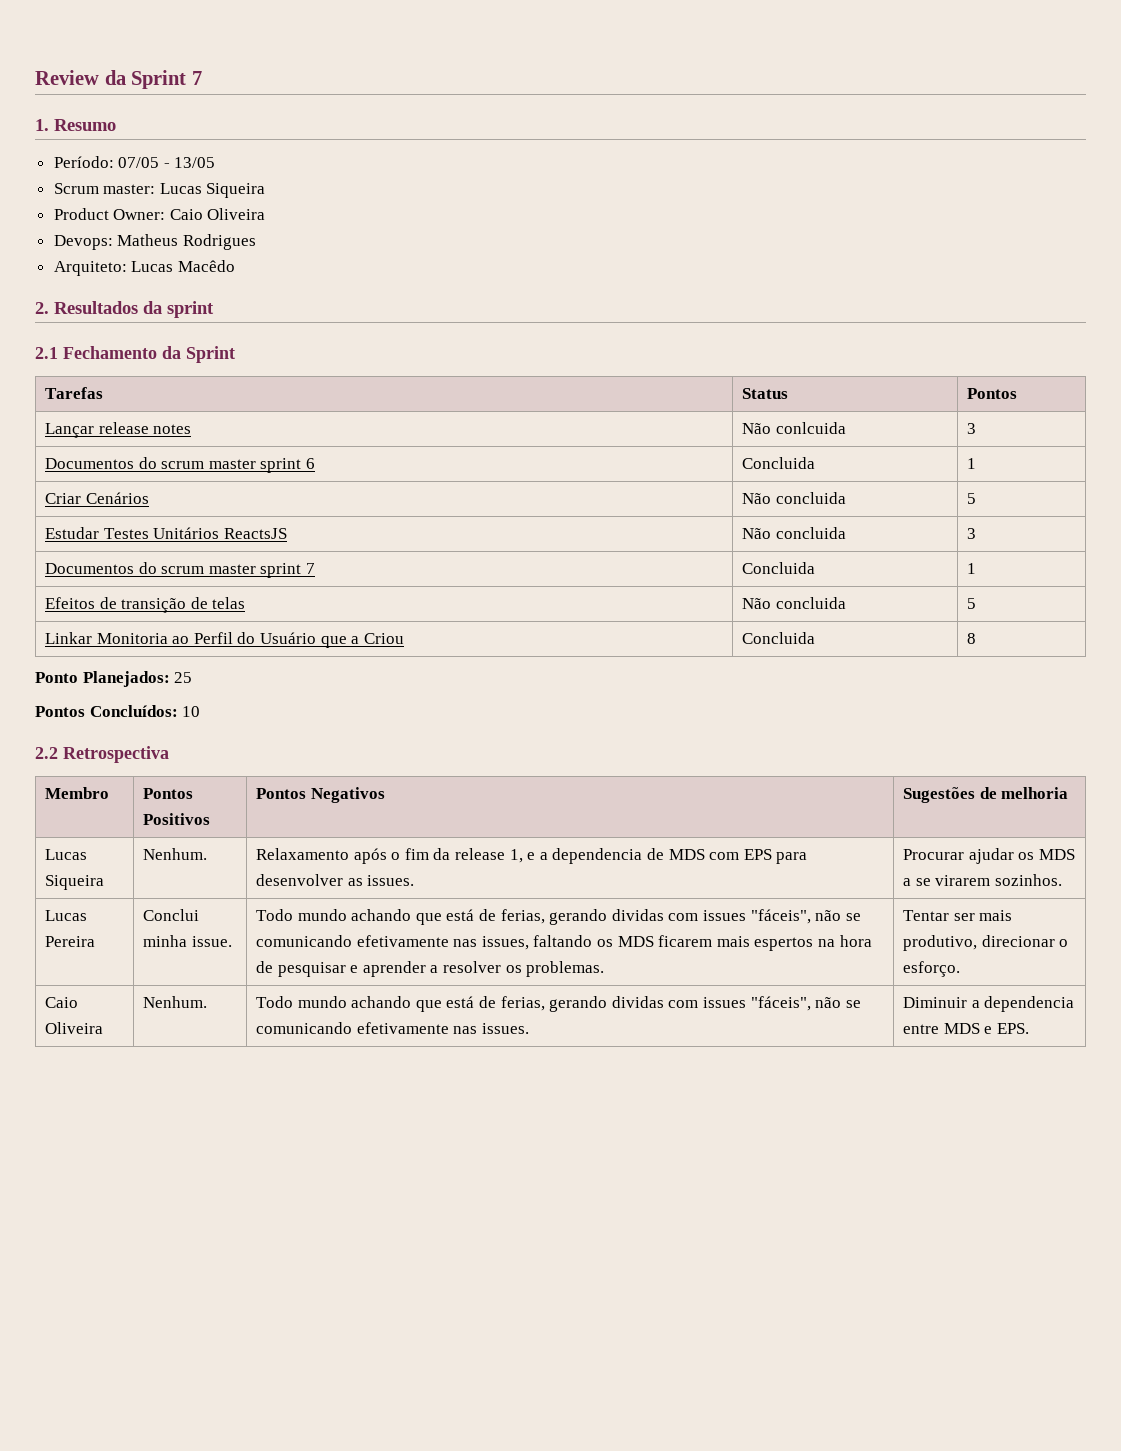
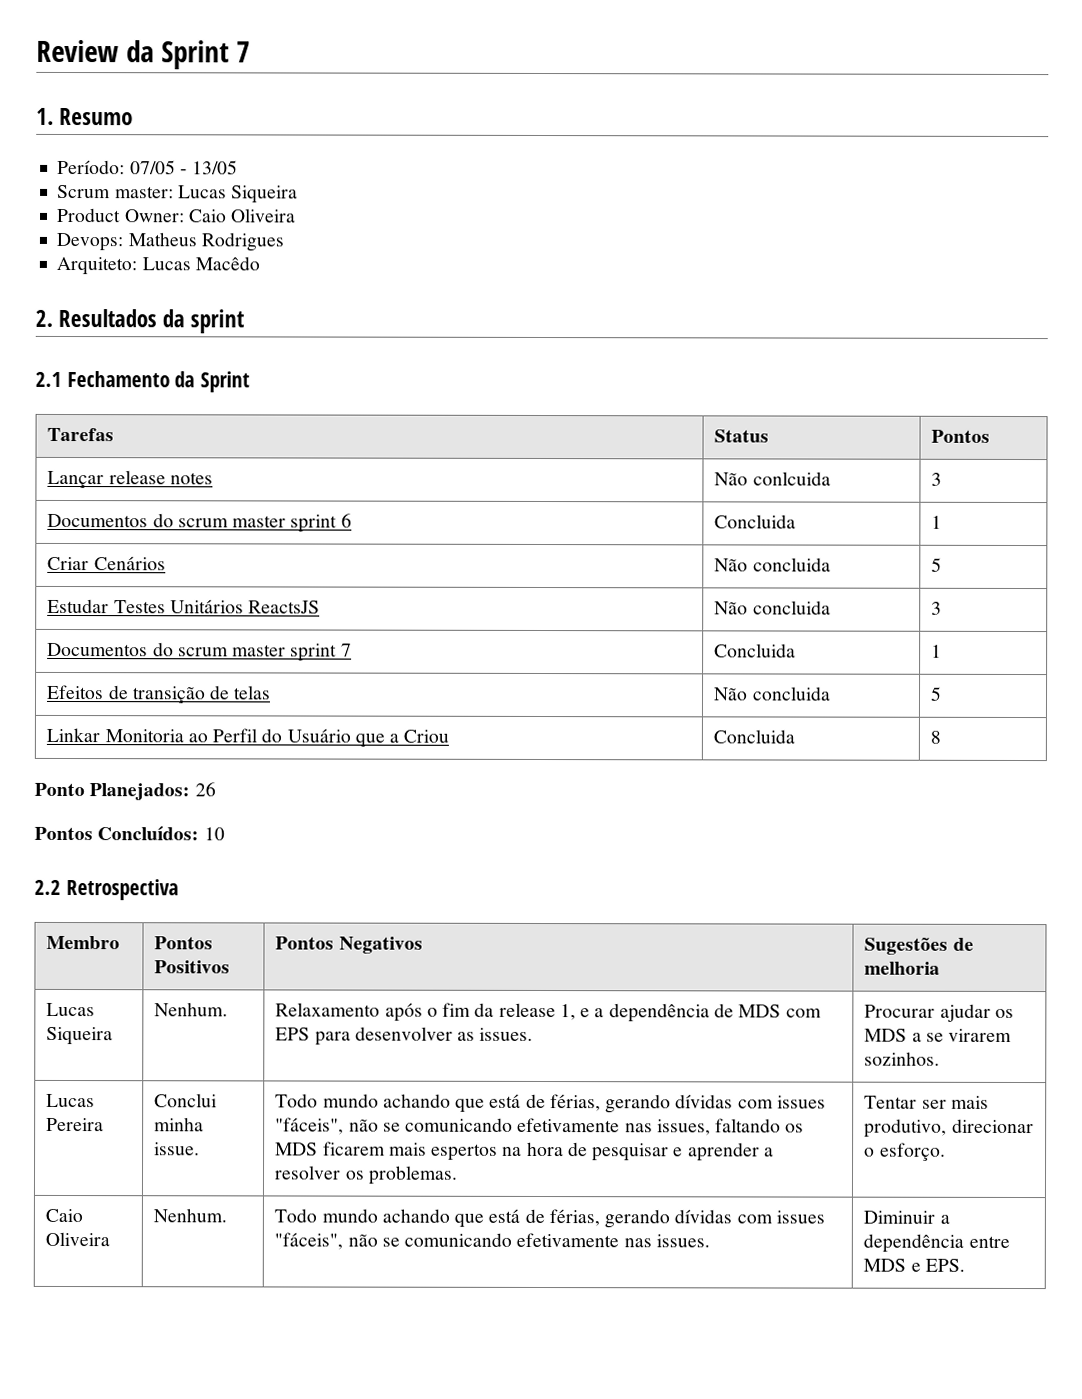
- Ponto Planejados: 25
+ Ponto Planejados: 26
- Lucas Siqueira | Nenhum. | Relaxamento após o fim da release 1, e a dependencia de MDS com EPS para desenvolver as issues. | Procurar ajudar os MDS a se virarem sozinhos.
+ Lucas Siqueira | Nenhum. | Relaxamento após o fim da release 1, e a dependência de MDS com EPS para desenvolver as issues. | Procurar ajudar os MDS a se virarem sozinhos.
- Todo mundo achando que está de ferias, gerando dividas com issues "fáceis", não se comunicando efetivamente nas issues, faltando os MDS ficarem mais espertos na hora de pesquisar e aprender a resolver os problemas.
+ Todo mundo achando que está de férias, gerando dívidas com issues "fáceis", não se comunicando efetivamente nas issues, faltando os MDS ficarem mais espertos na hora de pesquisar e aprender a resolver os problemas.
- Caio Oliveira | Nenhum. | Todo mundo achando que está de ferias, gerando dividas com issues "fáceis", não se comunicando efetivamente nas issues. | Diminuir a dependencia entre MDS e EPS.
+ Caio Oliveira | Nenhum. | Todo mundo achando que está de férias, gerando dívidas com issues "fáceis", não se comunicando efetivamente nas issues. | Diminuir a dependência entre MDS e EPS.

